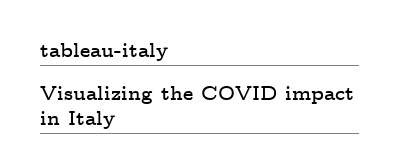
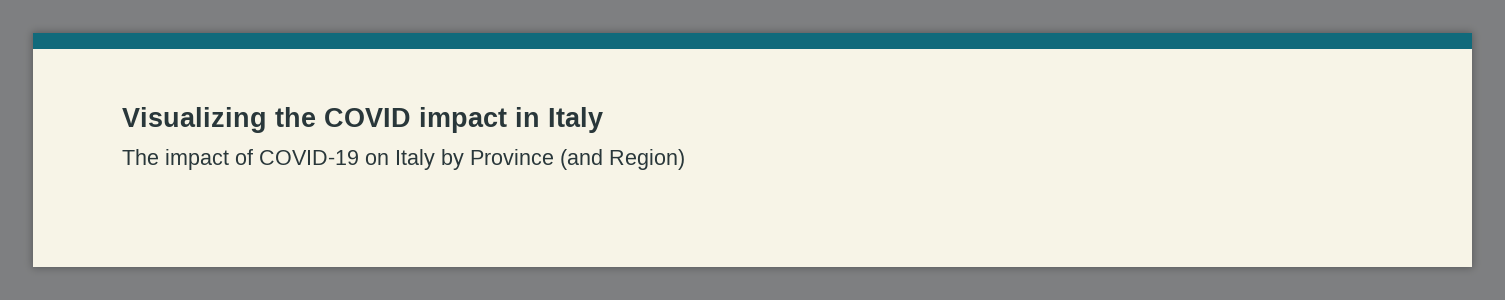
- tableau-italy
+ The impact of COVID-19 on Italy by Province (and Region)

